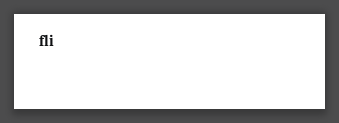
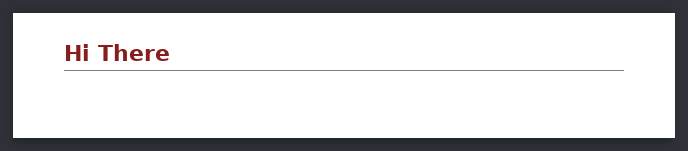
- fli
+ Hi There

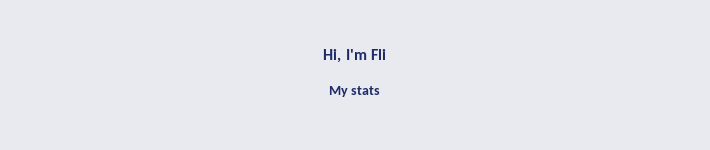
- Hi There
+ Hi, I'm Fli
+ My stats

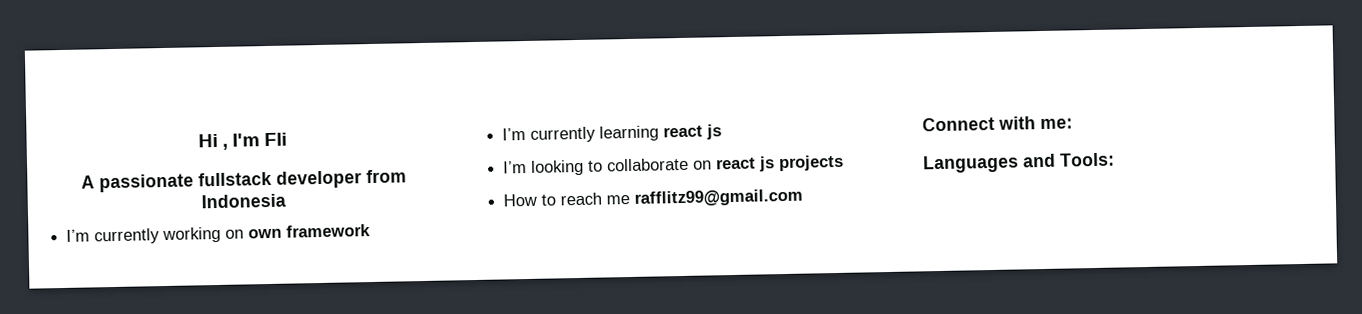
- Hi, I'm Fli
+ Hi , I'm Fli
- My stats
+ A passionate fullstack developer from Indonesia
+ I’m currently working on own framework
+ I’m currently learning react js
+ I’m looking to collaborate on react js projects
+ How to reach me rafflitz99@gmail.com
+ Connect with me:
+ Languages and Tools:

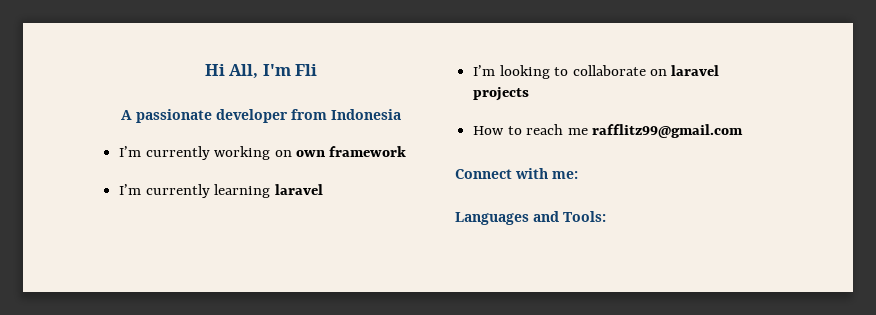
- Hi , I'm Fli
+ Hi All, I'm Fli
- A passionate fullstack developer from Indonesia
+ A passionate developer from Indonesia
- I’m currently learning react js
+ I’m currently learning laravel
- I’m looking to collaborate on react js projects
+ I’m looking to collaborate on laravel projects

